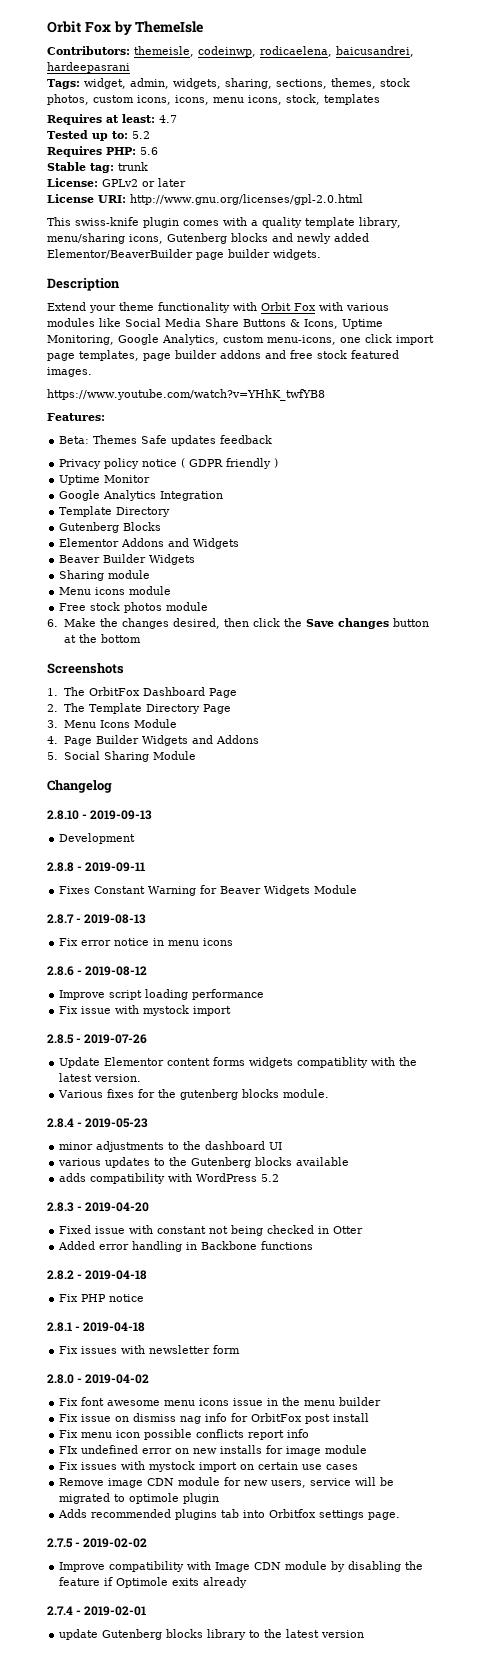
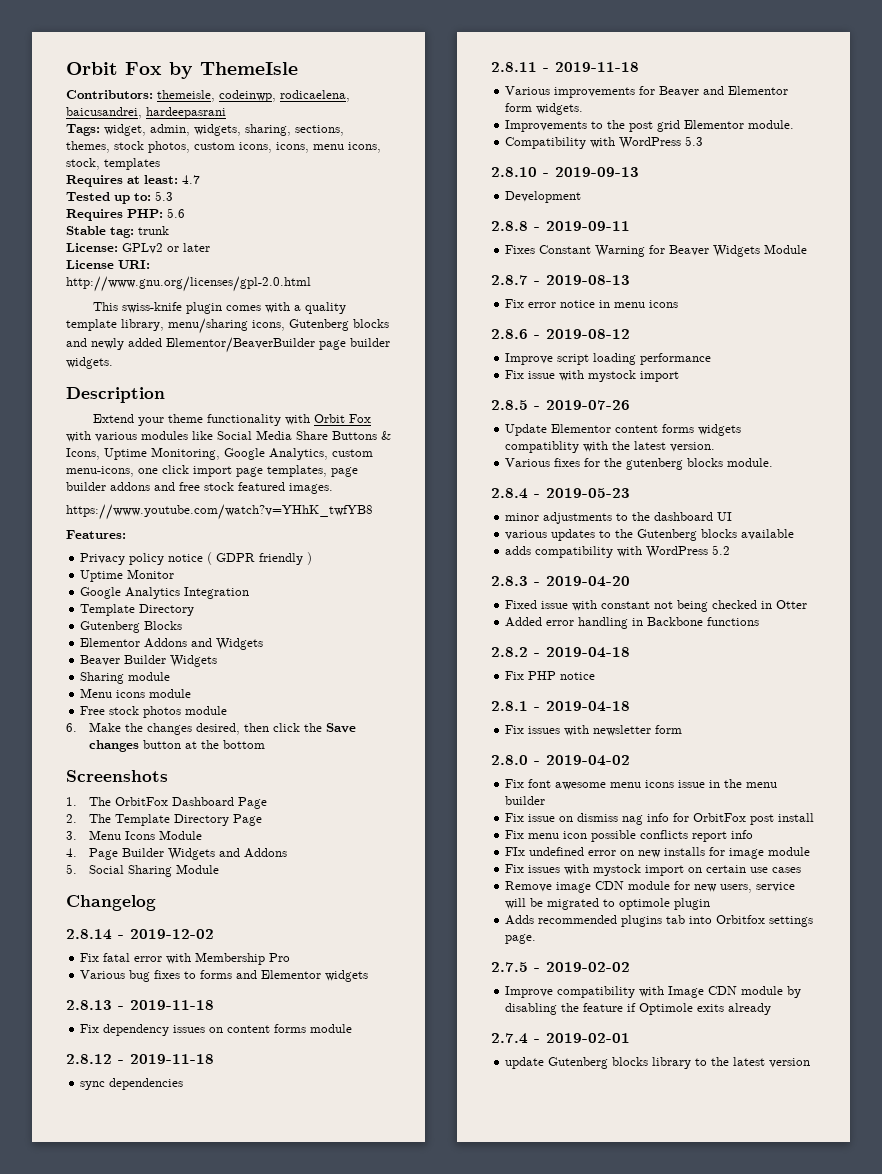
- Tested up to: 5.2
+ Tested up to: 5.3
- Beta: Themes Safe updates feedback
+ 2.8.14 - 2019-12-02
+ Fix fatal error with Membership Pro
+ Various bug fixes to forms and Elementor widgets
+ 2.8.13 - 2019-11-18
+ Fix dependency issues on content forms module
+ 2.8.12 - 2019-11-18
+ sync dependencies
+ 2.8.11 - 2019-11-18
+ Various improvements for Beaver and Elementor form widgets.
+ Improvements to the post grid Elementor module.
+ Compatibility with WordPress 5.3

